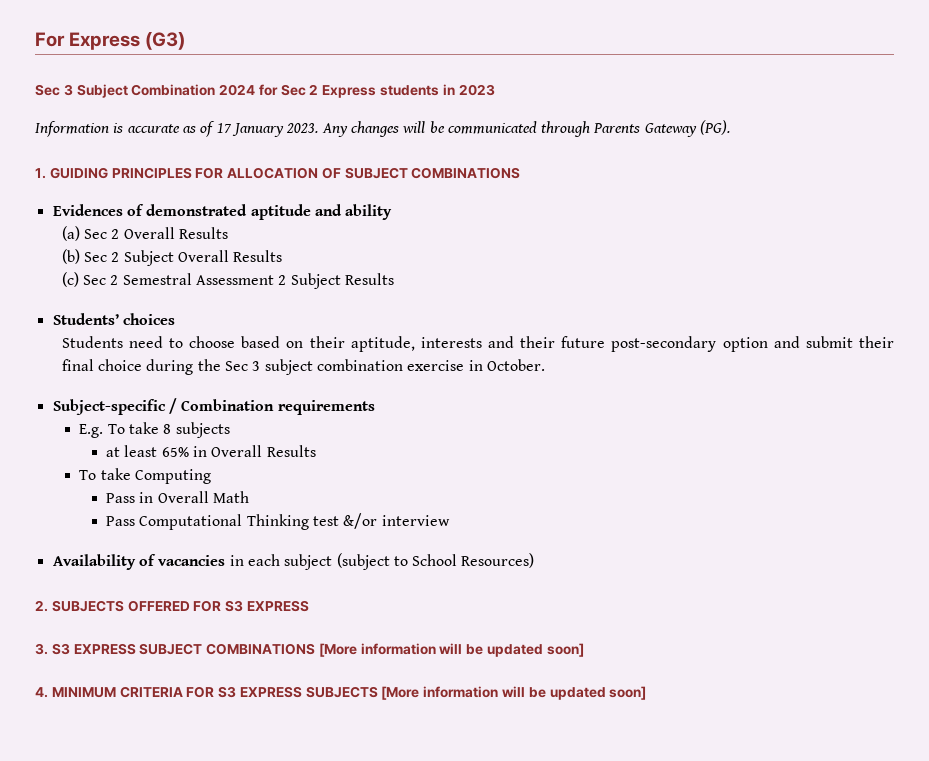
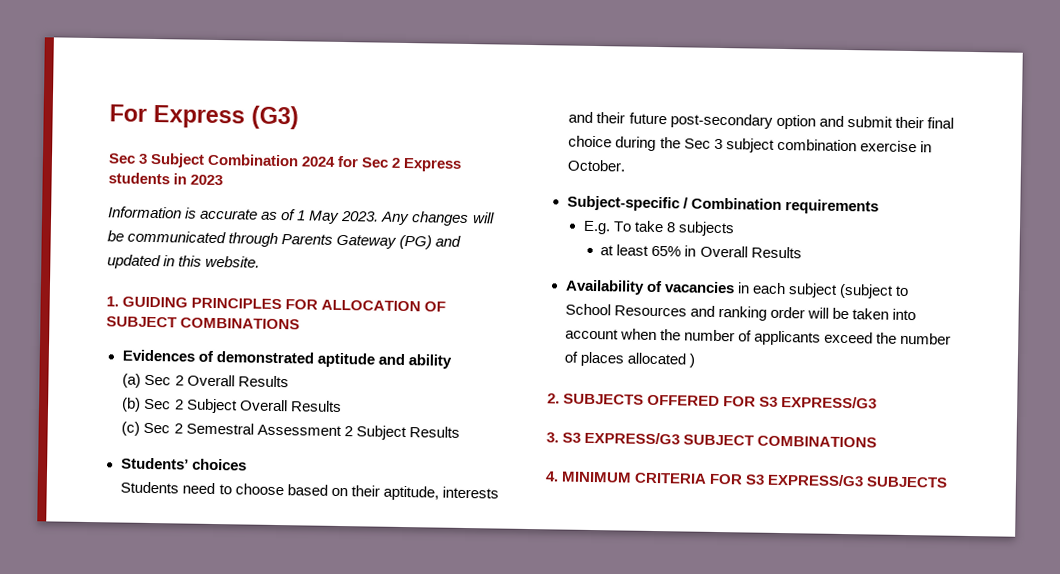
- Information is accurate as of 17 January 2023.
+ Information is accurate as of 1 May 2023.
- Any changes will be communicated through Parents Gateway (PG).
+ Any changes will be communicated through Parents Gateway (PG) and updated in this website.
- To take Computing
- Pass in Overall Math
- Pass Computational Thinking test &/or interview
- Availability of vacancies in each subject (subject to School Resources)
+ Availability of vacancies in each subject (subject to School Resources and ranking order will be taken into account when the number of applicants exceed the number of places allocated )
- 2. SUBJECTS OFFERED FOR S3 EXPRESS
+ 2. SUBJECTS OFFERED FOR S3 EXPRESS/G3
- 3. S3 EXPRESS SUBJECT COMBINATIONS [More information will be updated soon]
+ 3. S3 EXPRESS/G3 SUBJECT COMBINATIONS
- 4. MINIMUM CRITERIA FOR S3 EXPRESS SUBJECTS [More information will be updated soon]
+ 4. MINIMUM CRITERIA FOR S3 EXPRESS/G3 SUBJECTS

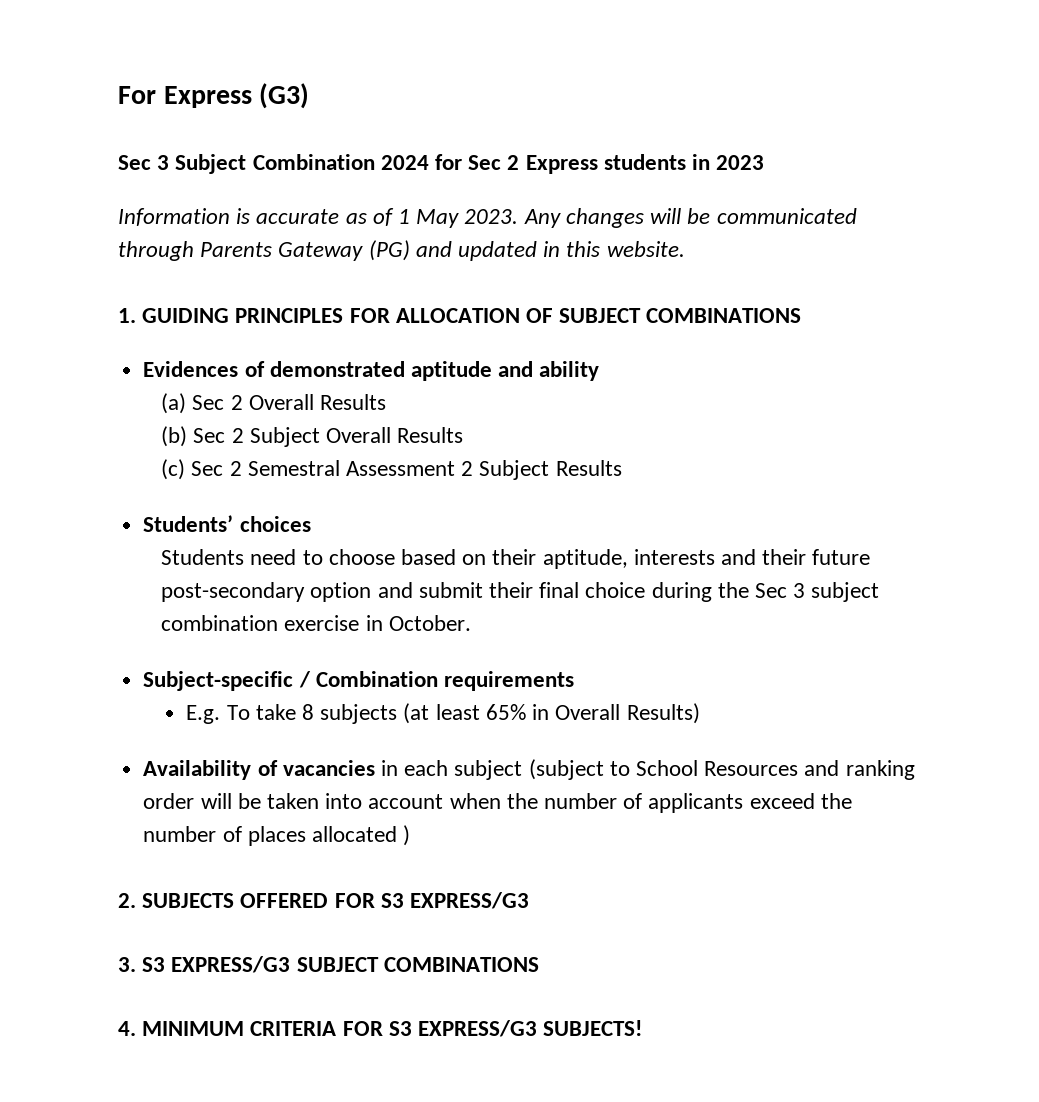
- E.g. To take 8 subjects
- at least 65% in Overall Results
+ E.g. To take 8 subjects (at least 65% in Overall Results)
- 4. MINIMUM CRITERIA FOR S3 EXPRESS/G3 SUBJECTS
+ 4. MINIMUM CRITERIA FOR S3 EXPRESS/G3 SUBJECTS!

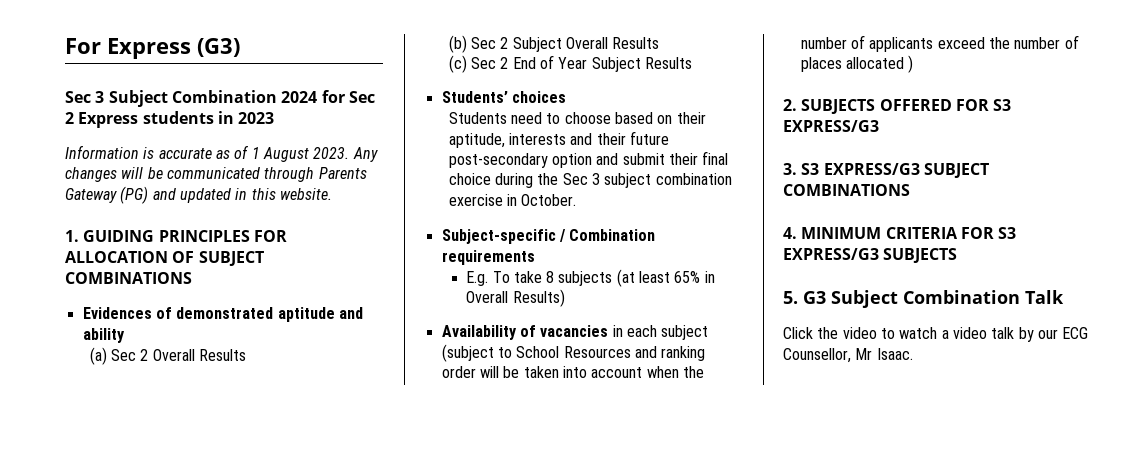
- Information is accurate as of 1 May 2023.
+ Information is accurate as of 1 August 2023.
- (c) Sec 2 Semestral Assessment 2 Subject Results
+ (c) Sec 2 End of Year Subject Results
- 4. MINIMUM CRITERIA FOR S3 EXPRESS/G3 SUBJECTS!
+ 4. MINIMUM CRITERIA FOR S3 EXPRESS/G3 SUBJECTS
+ 5. G3 Subject Combination Talk
+ Click the video to watch a video talk by our ECG Counsellor, Mr Isaac.

